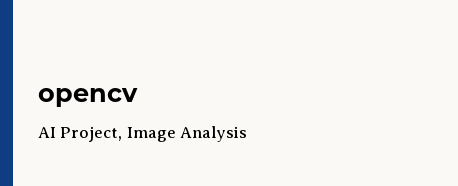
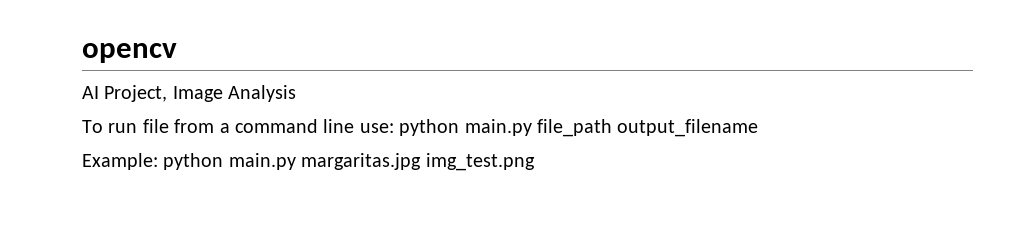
+ To run file from a command line use: python main.py file_path output_filename
+ Example: python main.py margaritas.jpg img_test.png

